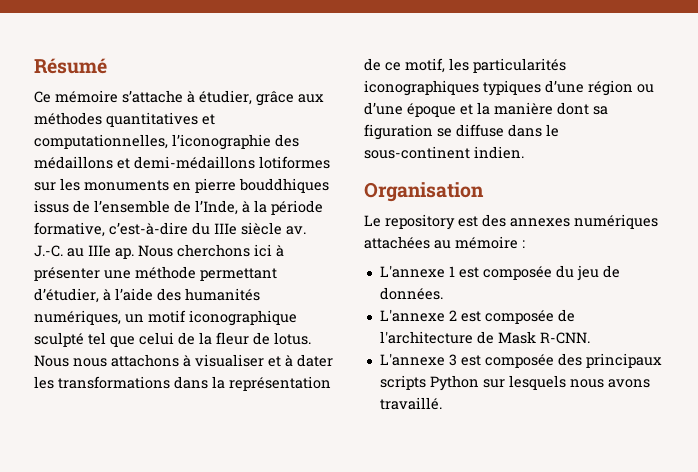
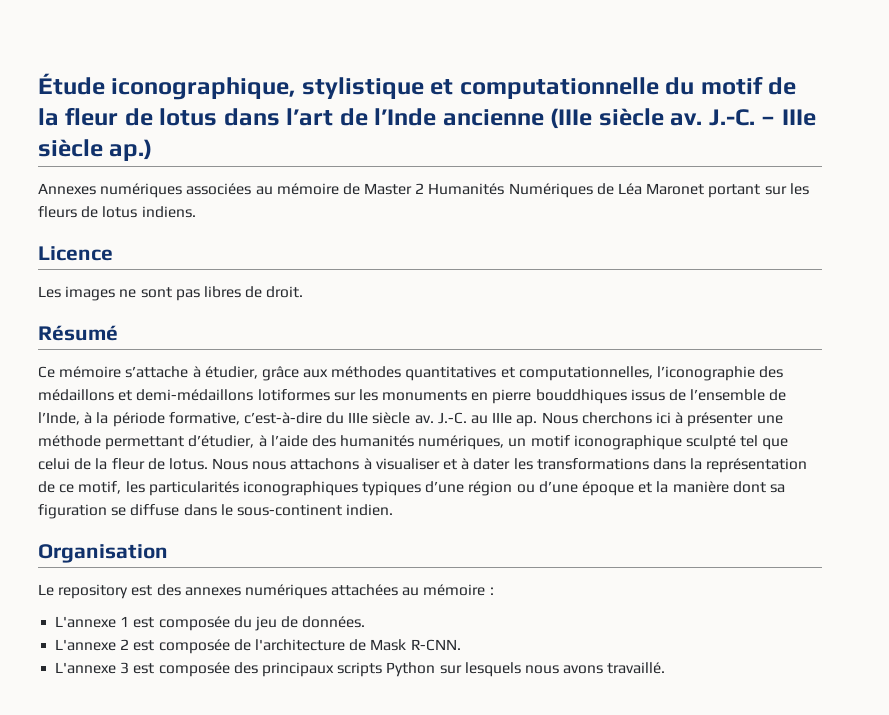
+ Étude iconographique, stylistique et computationnelle du motif de la fleur de lotus dans l’art de l’Inde ancienne (IIIe siècle av. J.-C. – IIIe siècle ap.)
+ Annexes numériques associées au mémoire de Master 2 Humanités Numériques de Léa Maronet portant sur les fleurs de lotus indiens.
+ Licence
+ Les images ne sont pas libres de droit.

